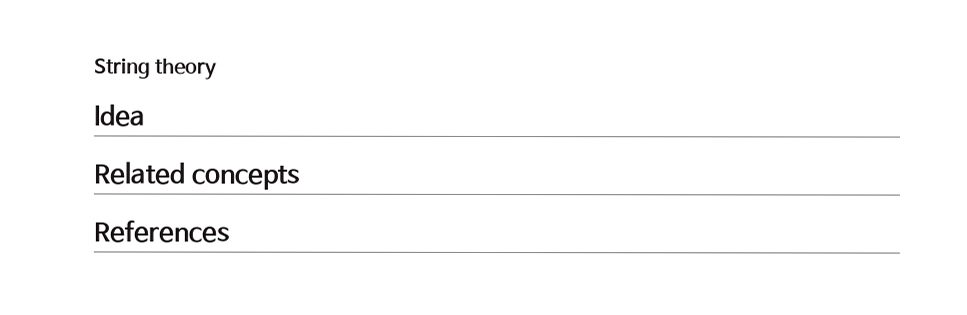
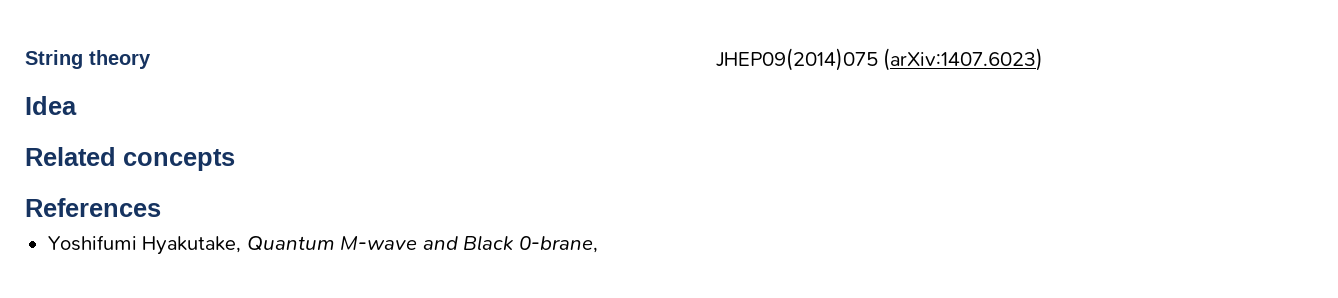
+ Yoshifumi Hyakutake, Quantum M-wave and Black 0-brane, JHEP09(2014)075 (arXiv:1407.6023)

